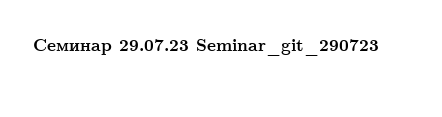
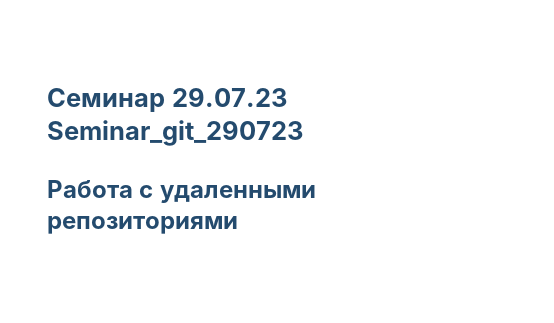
+ Работа с удаленными репозиториями

